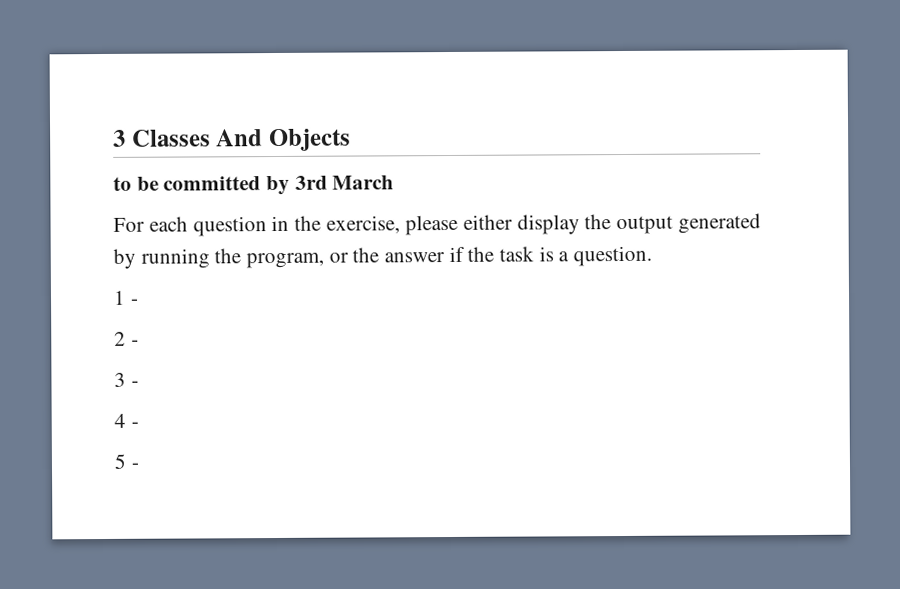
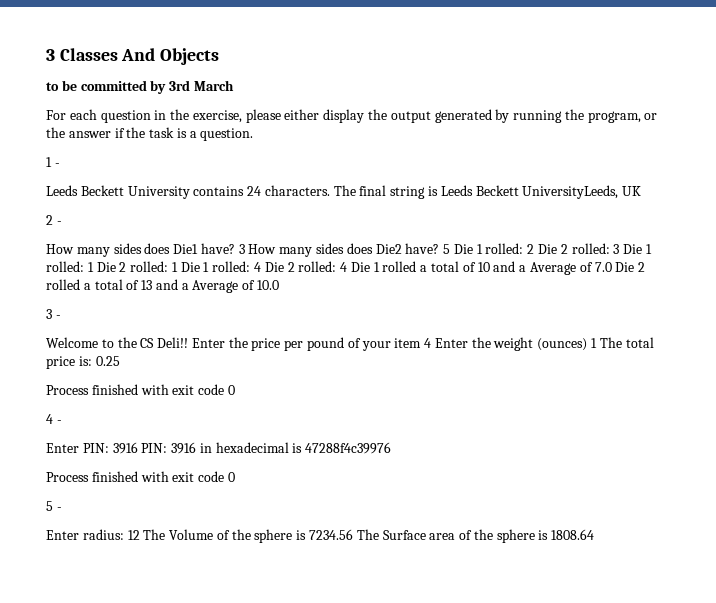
+ Leeds Beckett University contains 24 characters. The final string is Leeds Beckett UniversityLeeds, UK
  2 -
+ How many sides does Die1 have? 3 How many sides does Die2 have? 5 Die 1 rolled: 2 Die 2 rolled: 3 Die 1 rolled: 1 Die 2 rolled: 1 Die 1 rolled: 4 Die 2 rolled: 4 Die 1 rolled a total of 10 and a Average of 7.0 Die 2 rolled a total of 13 and a Average of 10.0
  3 -
+ Welcome to the CS Deli!! Enter the price per pound of your item 4 Enter the weight (ounces) 1 The total price is: 0.25
+ Process finished with exit code 0
  4 -
+ Enter PIN: 3916 PIN: 3916 in hexadecimal is 47288f4c39976
+ Process finished with exit code 0
  5 -
+ Enter radius: 12 The Volume of the sphere is 7234.56 The Surface area of the sphere is 1808.64

